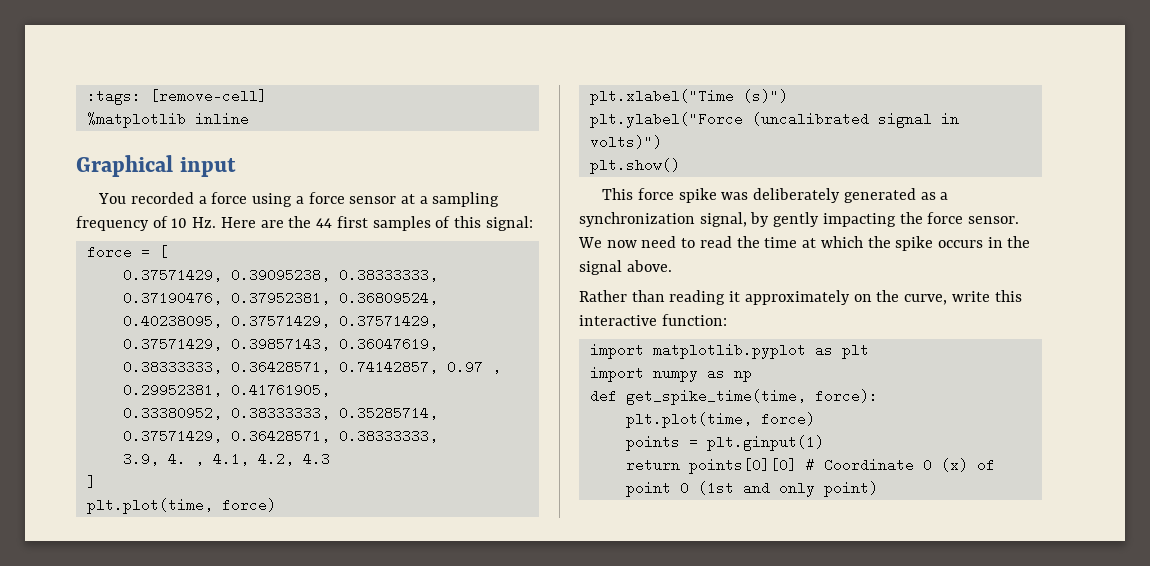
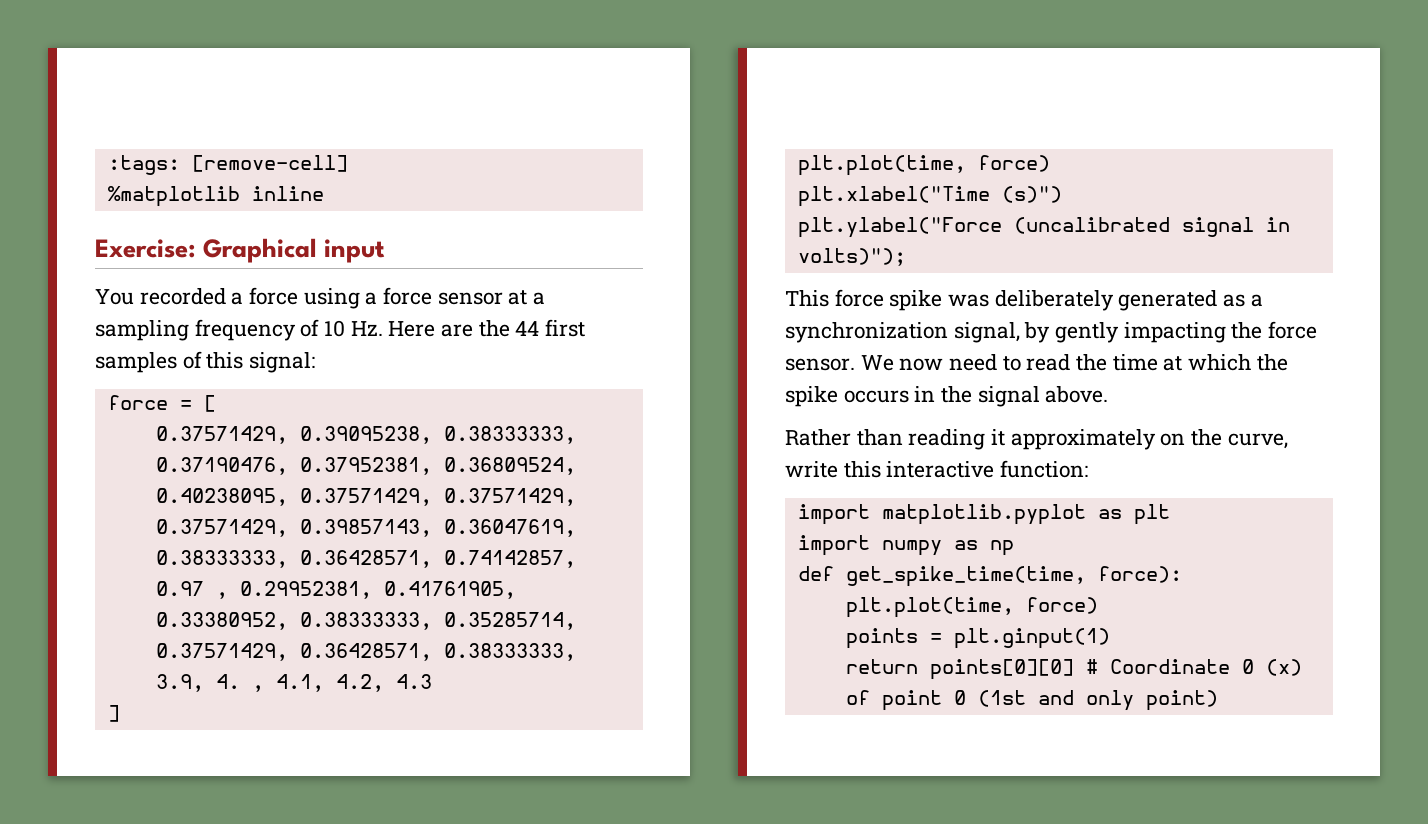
- Graphical input
+ Exercise: Graphical input
- plt.ylabel("Force (uncalibrated signal in volts)")
- plt.show()
+ plt.ylabel("Force (uncalibrated signal in volts)");

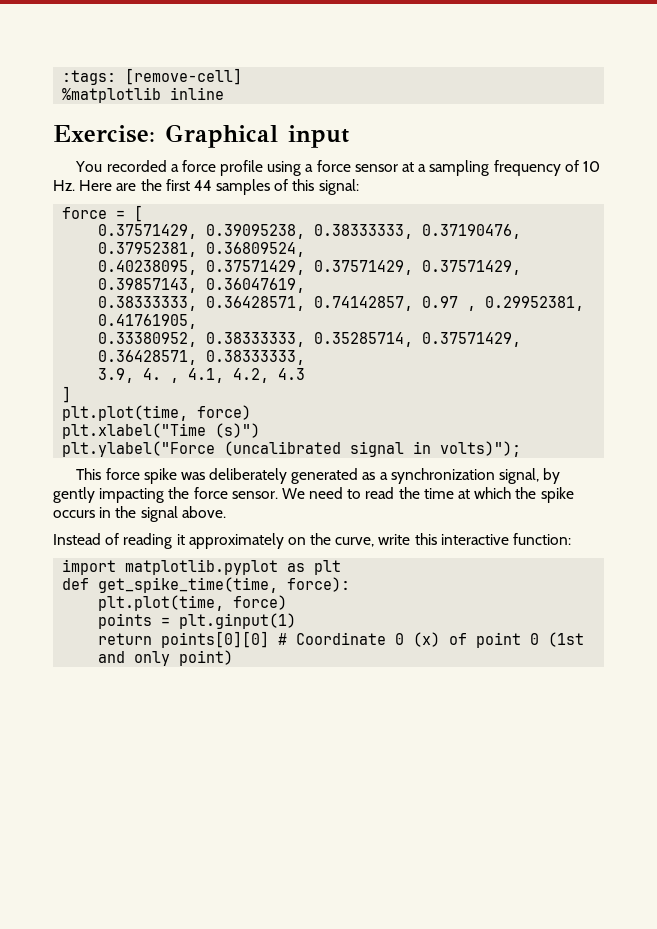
- You recorded a force using a force sensor at a sampling frequency of 10 Hz. Here are the 44 first samples of this signal:
+ You recorded a force profile using a force sensor at a sampling frequency of 10 Hz. Here are the first 44 samples of this signal:
- We now need to read the time at which the spike occurs in the signal above.
+ We need to read the time at which the spike occurs in the signal above.
- Rather than reading it approximately on the curve, write this interactive function:
+ Instead of reading it approximately on the curve, write this interactive function:
- import numpy as np

